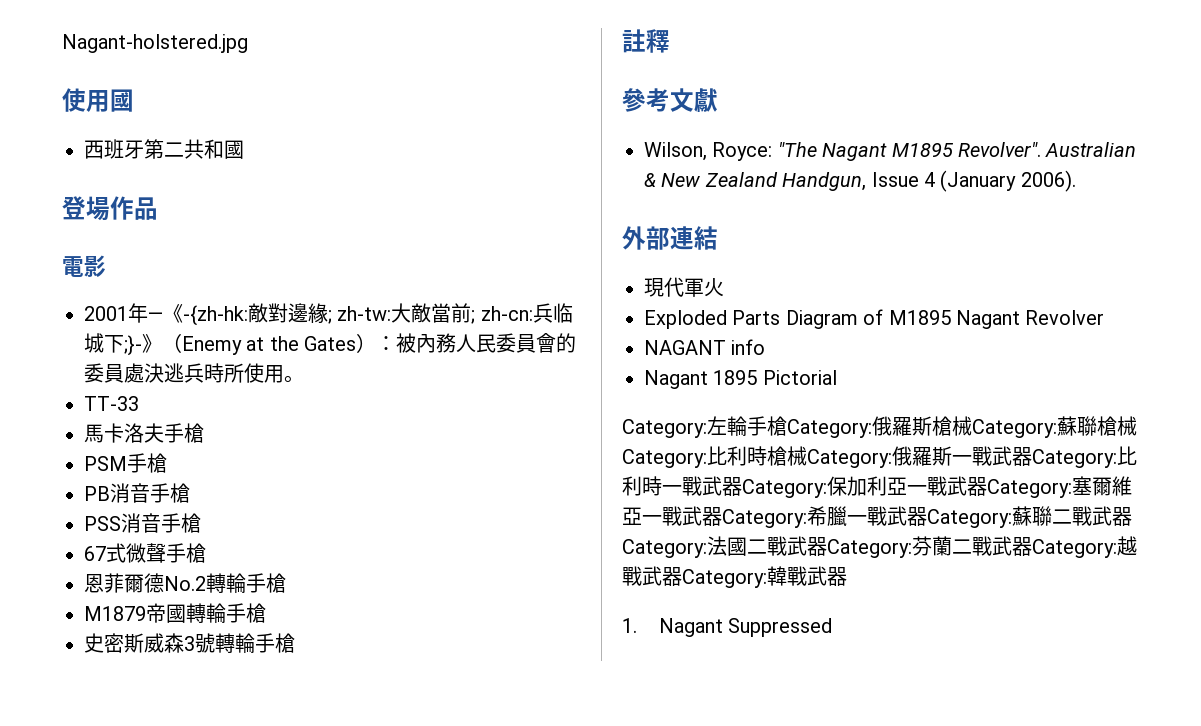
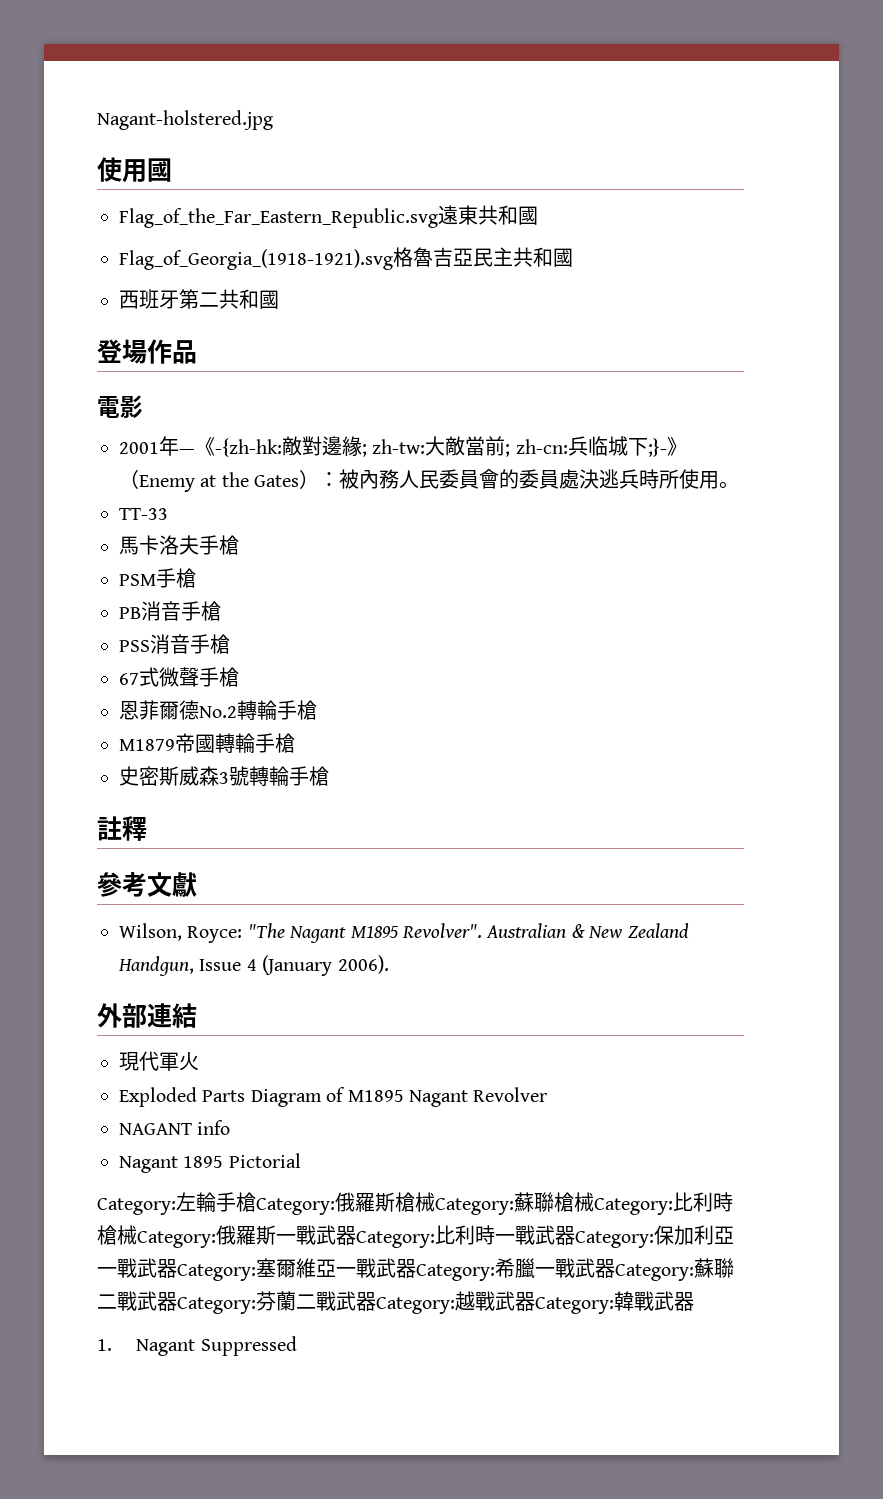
+ Flag_of_the_Far_Eastern_Republic.svg遠東共和國
+ Flag_of_Georgia_(1918-1921).svg格魯吉亞民主共和國
- Category:左輪手槍Category:俄羅斯槍械Category:蘇聯槍械Category:比利時槍械Category:俄羅斯一戰武器Category:比利時一戰武器Category:保加利亞一戰武器Category:塞爾維亞一戰武器Category:希臘一戰武器Category:蘇聯二戰武器Category:法國二戰武器Category:芬蘭二戰武器Category:越戰武器Category:韓戰武器
+ Category:左輪手槍Category:俄羅斯槍械Category:蘇聯槍械Category:比利時槍械Category:俄羅斯一戰武器Category:比利時一戰武器Category:保加利亞一戰武器Category:塞爾維亞一戰武器Category:希臘一戰武器Category:蘇聯二戰武器Category:芬蘭二戰武器Category:越戰武器Category:韓戰武器

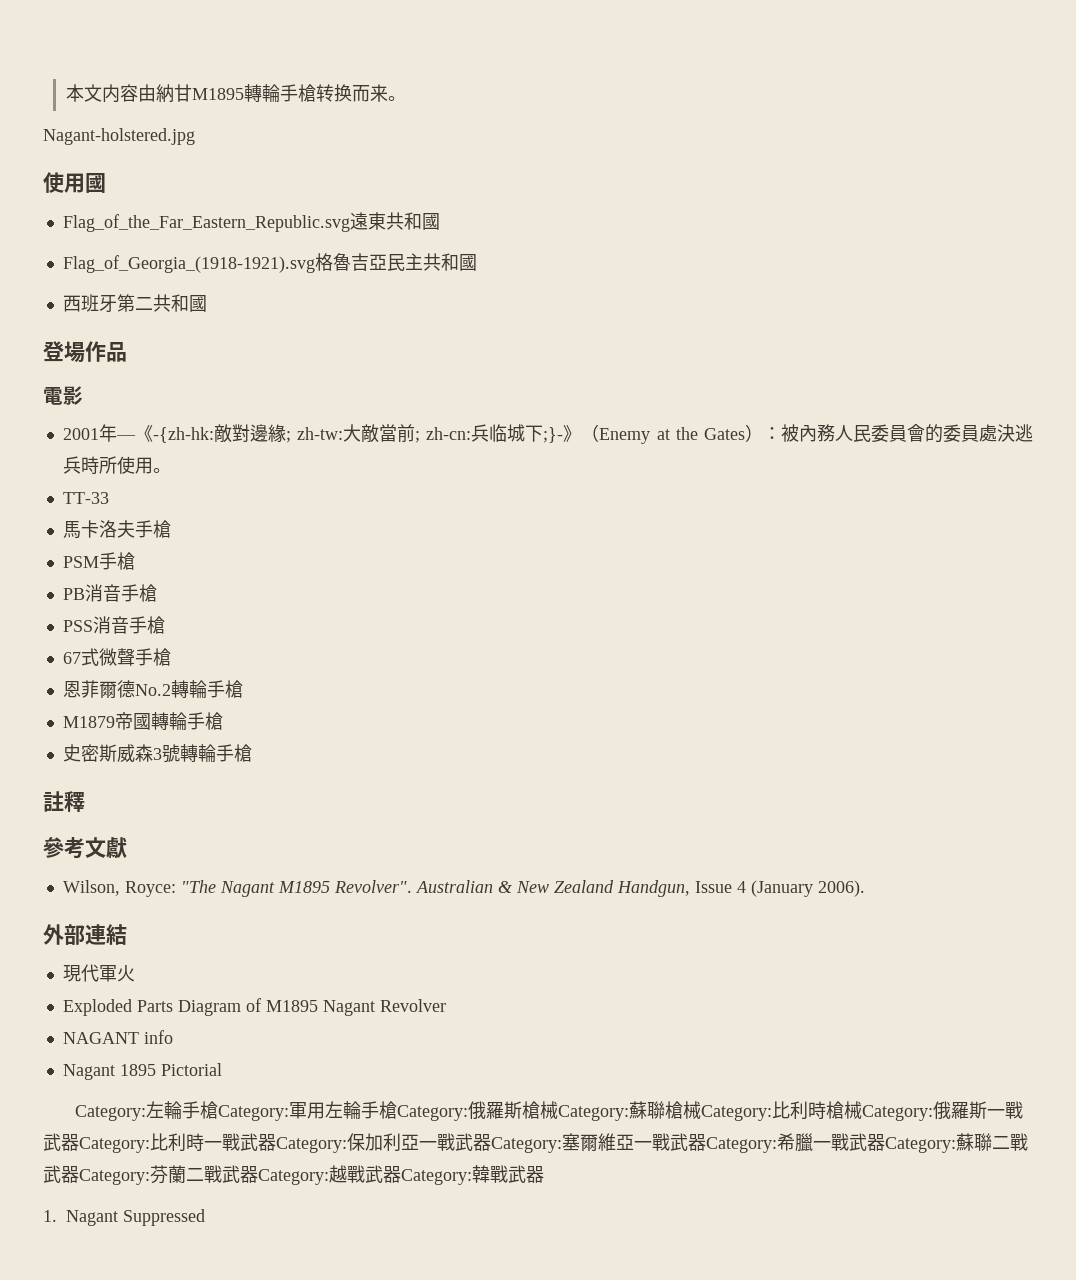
+ 本文内容由納甘M1895轉輪手槍转换而来。
- Category:左輪手槍Category:俄羅斯槍械Category:蘇聯槍械Category:比利時槍械Category:俄羅斯一戰武器Category:比利時一戰武器Category:保加利亞一戰武器Category:塞爾維亞一戰武器Category:希臘一戰武器Category:蘇聯二戰武器Category:芬蘭二戰武器Category:越戰武器Category:韓戰武器
+ Category:左輪手槍Category:軍用左輪手槍Category:俄羅斯槍械Category:蘇聯槍械Category:比利時槍械Category:俄羅斯一戰武器Category:比利時一戰武器Category:保加利亞一戰武器Category:塞爾維亞一戰武器Category:希臘一戰武器Category:蘇聯二戰武器Category:芬蘭二戰武器Category:越戰武器Category:韓戰武器

